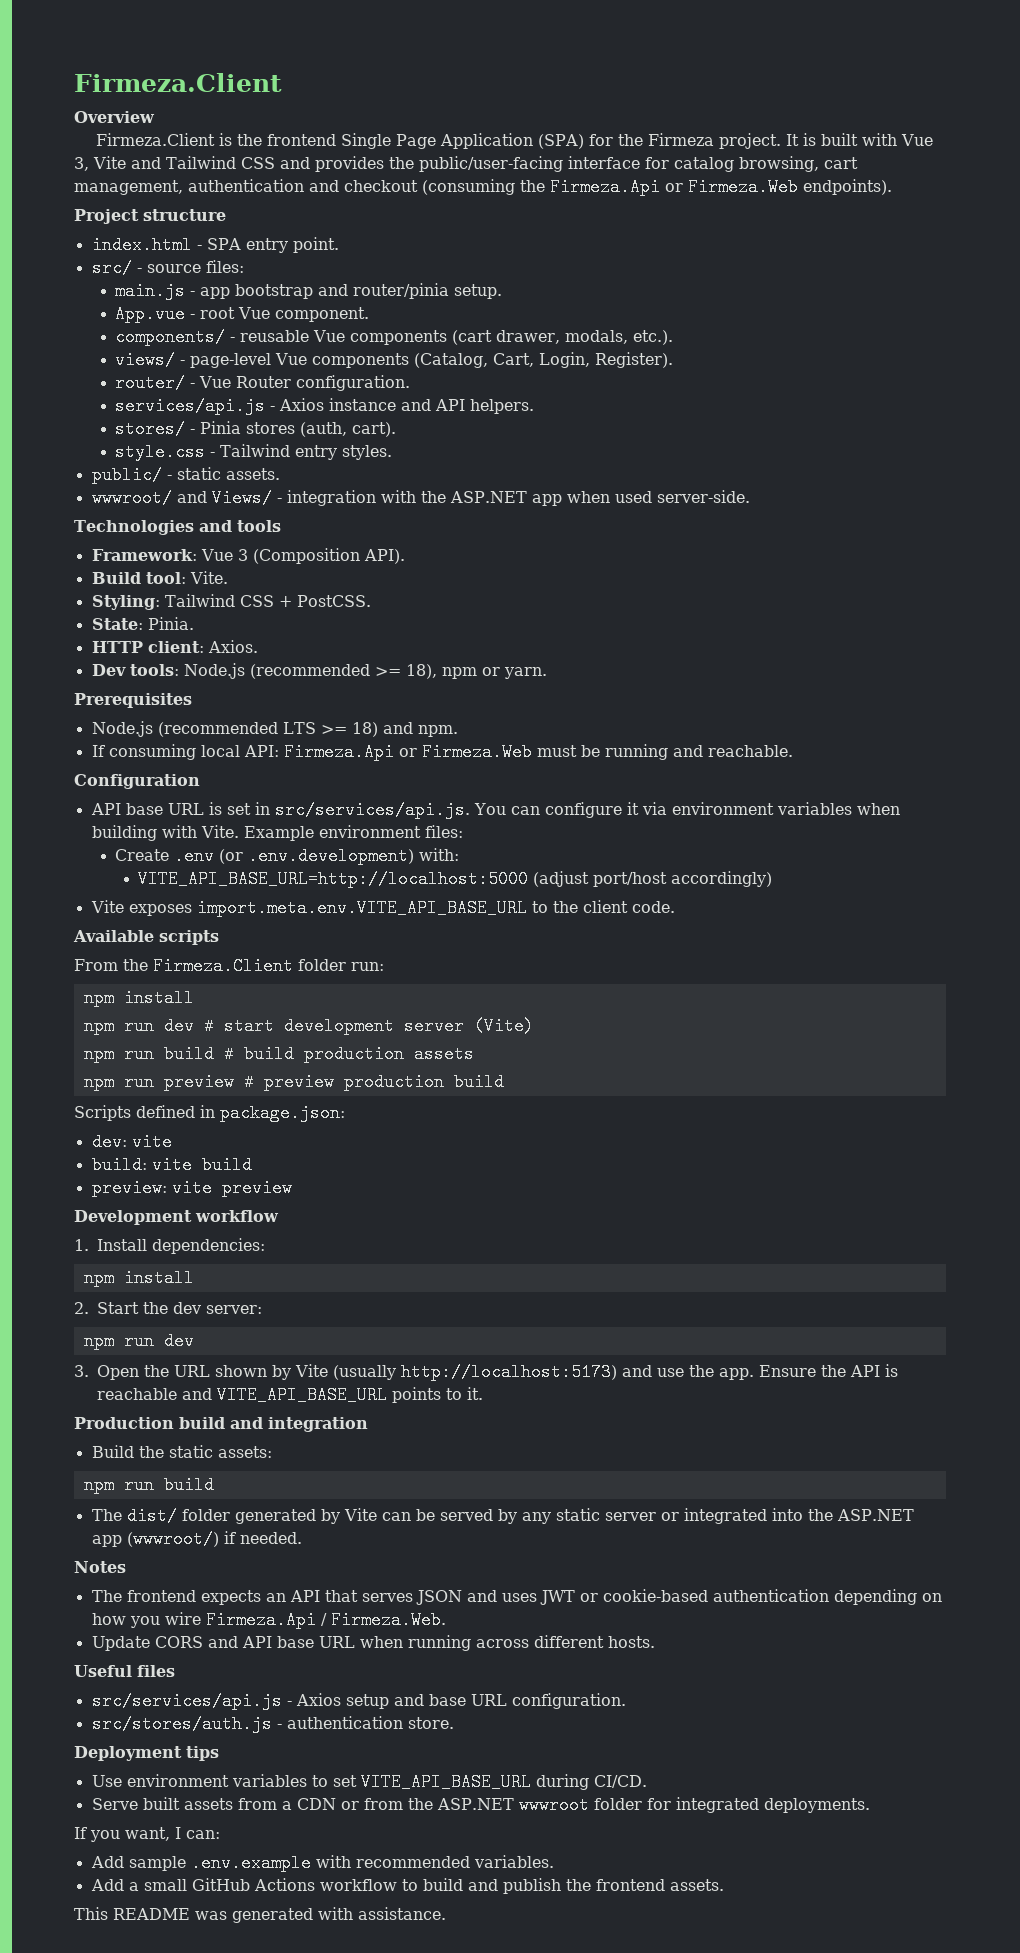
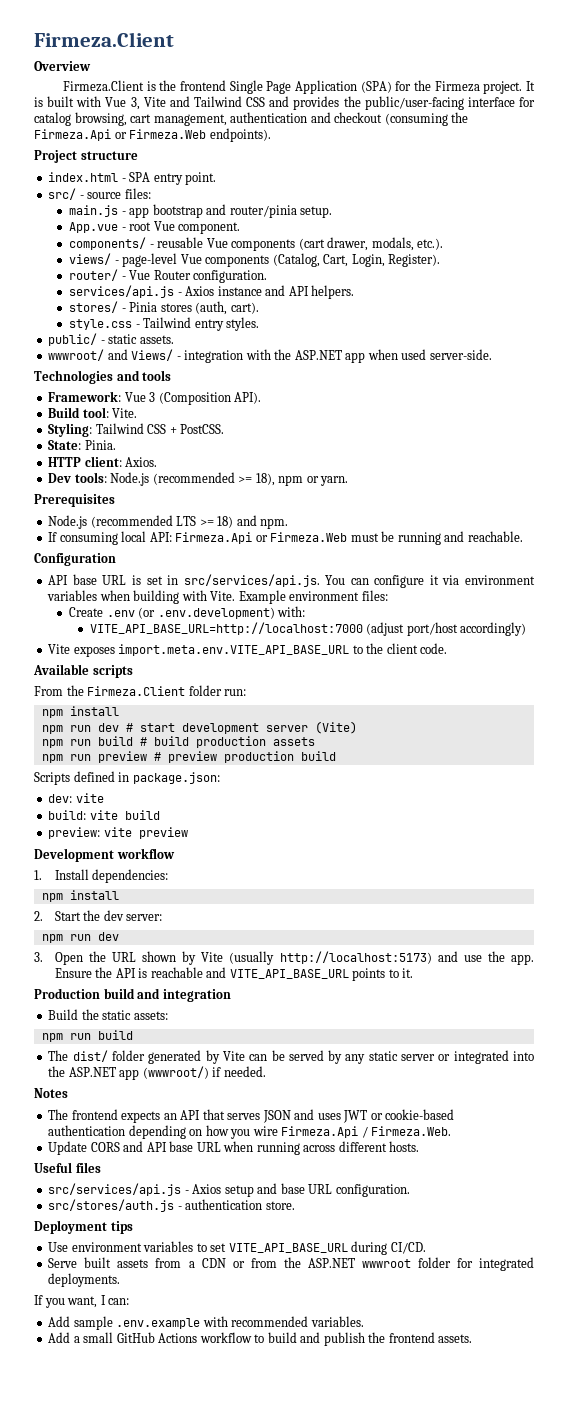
- VITE_API_BASE_URL=http://localhost:5000 (adjust port/host accordingly)
+ VITE_API_BASE_URL=http://localhost:7000 (adjust port/host accordingly)
- This README was generated with assistance.

